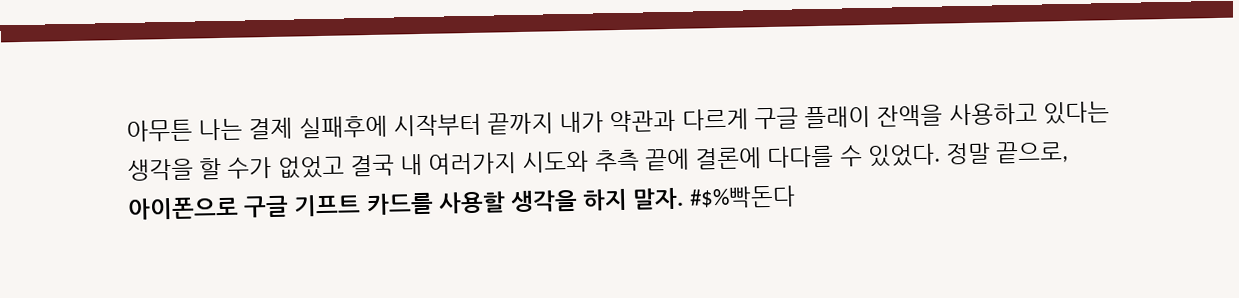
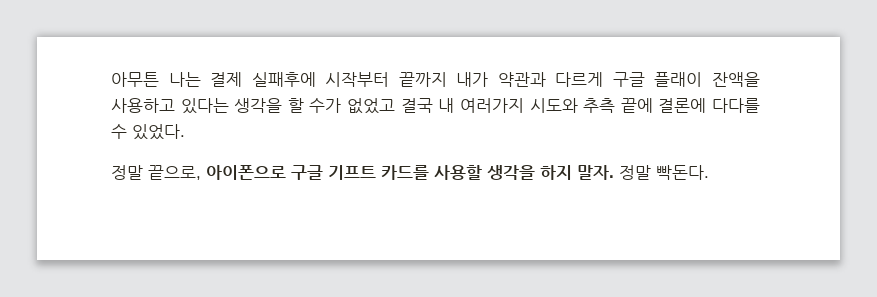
- 아무튼 나는 결제 실패후에 시작부터 끝까지 내가 약관과 다르게 구글 플래이 잔액을 사용하고 있다는 생각을 할 수가 없었고 결국 내 여러가지 시도와 추측 끝에 결론에 다다를 수 있었다. 정말 끝으로, 아이폰으로 구글 기프트 카드를 사용할 생각을 하지 말자.
+ 아무튼 나는 결제 실패후에 시작부터 끝까지 내가 약관과 다르게 구글 플래이 잔액을 사용하고 있다는 생각을 할 수가 없었고 결국 내 여러가지 시도와 추측 끝에 결론에 다다를 수 있었다.
+ 정말 끝으로, 아이폰으로 구글 기프트 카드를 사용할 생각을 하지 말자.
- #$%빡돈다
+ 정말 빡돈다.

